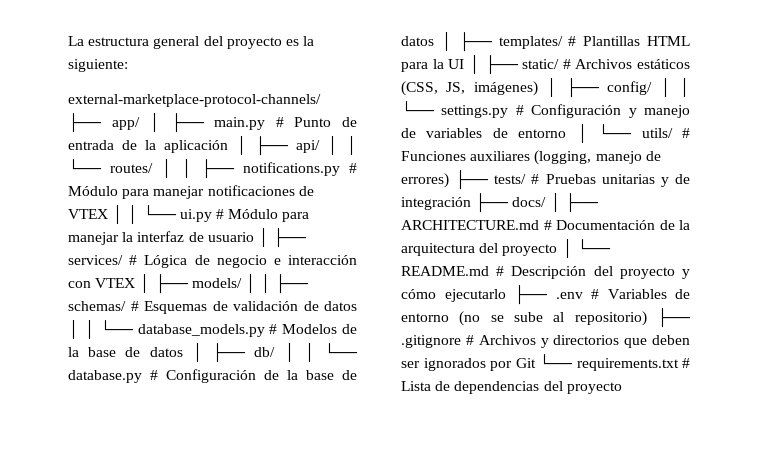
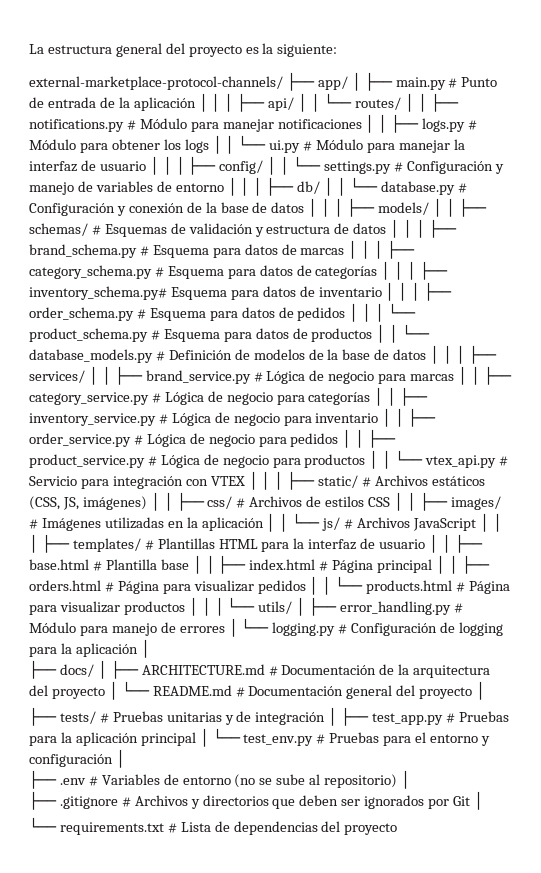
- external-marketplace-protocol-channels/ ├── app/ │ ├── main.py # Punto de entrada de la aplicación │ ├── api/ │ │ └── routes/ │ │ ├── notifications.py # Módulo para manejar notificaciones de VTEX │ │ └── ui.py # Módulo para manejar la interfaz de usuario │ ├── services/ # Lógica de negocio e interacción con VTEX │ ├── models/ │ │ ├── schemas/ # Esquemas de validación de datos │ │ └── database_models.py # Modelos de la base de datos │ ├── db/ │ │ └── database.py # Configuración de la base de datos │ ├── templates/ # Plantillas HTML para la UI │ ├── static/ # Archivos estáticos (CSS, JS, imágenes) │ ├── config/ │ │ └── settings.py # Configuración y manejo de variables de entorno │ └── utils/ # Funciones auxiliares (logging, manejo de errores) ├── tests/ # Pruebas unitarias y de integración ├── docs/ │ ├── ARCHITECTURE.md # Documentación de la arquitectura del proyecto │ └── README.md # Descripción del proyecto y cómo ejecutarlo ├── .env # Variables de entorno (no se sube al repositorio) ├── .gitignore # Archivos y directorios que deben ser ignorados por Git └── requirements.txt # Lista de dependencias del proyecto
+ external-marketplace-protocol-channels/ ├── app/ │ ├── main.py # Punto de entrada de la aplicación │ │ │ ├── api/ │ │ └── routes/ │ │ ├── notifications.py # Módulo para manejar notificaciones │ │ ├── logs.py # Módulo para obtener los logs │ │ └── ui.py # Módulo para manejar la interfaz de usuario │ │ │ ├── config/ │ │ └── settings.py # Configuración y manejo de variables de entorno │ │ │ ├── db/ │ │ └── database.py # Configuración y conexión de la base de datos │ │ │ ├── models/ │ │ ├── schemas/ # Esquemas de validación y estructura de datos │ │ │ ├── brand_schema.py # Esquema para datos de marcas │ │ │ ├── category_schema.py # Esquema para datos de categorías │ │ │ ├── inventory_schema.py# Esquema para datos de inventario │ │ │ ├── order_schema.py # Esquema para datos de pedidos │ │ │ └── product_schema.py # Esquema para datos de productos │ │ └── database_models.py # Definición de modelos de la base de datos │ │ │ ├── services/ │ │ ├── brand_service.py # Lógica de negocio para marcas │ │ ├── category_service.py # Lógica de negocio para categorías │ │ ├── inventory_service.py # Lógica de negocio para inventario │ │ ├── order_service.py # Lógica de negocio para pedidos │ │ ├── product_service.py # Lógica de negocio para productos │ │ └── vtex_api.py # Servicio para integración con VTEX │ │ │ ├── static/ # Archivos estáticos (CSS, JS, imágenes) │ │ ├── css/ # Archivos de estilos CSS │ │ ├── images/ # Imágenes utilizadas en la aplicación │ │ └── js/ # Archivos JavaScript │ │ │ ├── templates/ # Plantillas HTML para la interfaz de usuario │ │ ├── base.html # Plantilla base │ │ ├── index.html # Página principal │ │ ├── orders.html # Página para visualizar pedidos │ │ └── products.html # Página para visualizar productos │ │ │ └── utils/ │ ├── error_handling.py # Módulo para manejo de errores │ └── logging.py # Configuración de logging para la aplicación │
+ ├── docs/ │ ├── ARCHITECTURE.md # Documentación de la arquitectura del proyecto │ └── README.md # Documentación general del proyecto │
+ ├── tests/ # Pruebas unitarias y de integración │ ├── test_app.py # Pruebas para la aplicación principal │ └── test_env.py # Pruebas para el entorno y configuración │
+ ├── .env # Variables de entorno (no se sube al repositorio) │
+ ├── .gitignore # Archivos y directorios que deben ser ignorados por Git │
+ └── requirements.txt # Lista de dependencias del proyecto

